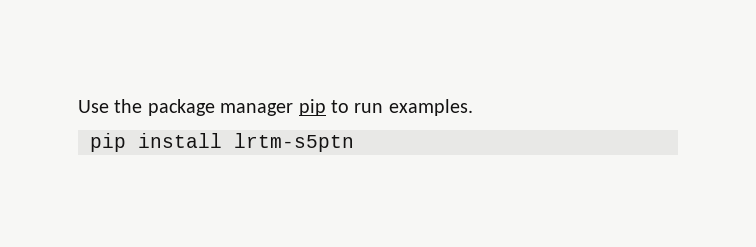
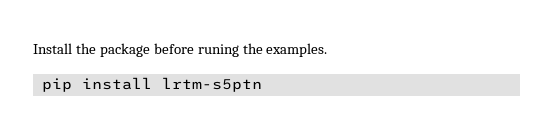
- Use the package manager pip to run examples.
+ Install the package before runing the examples.

